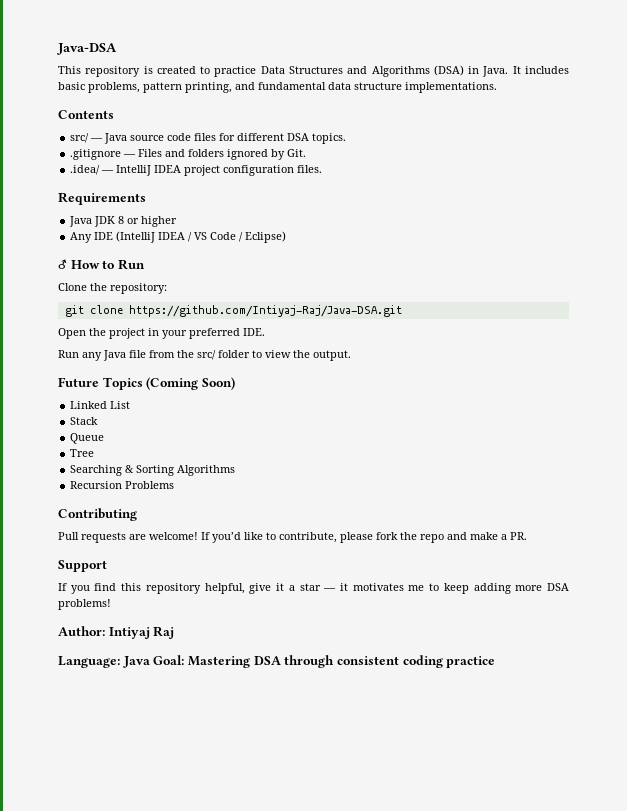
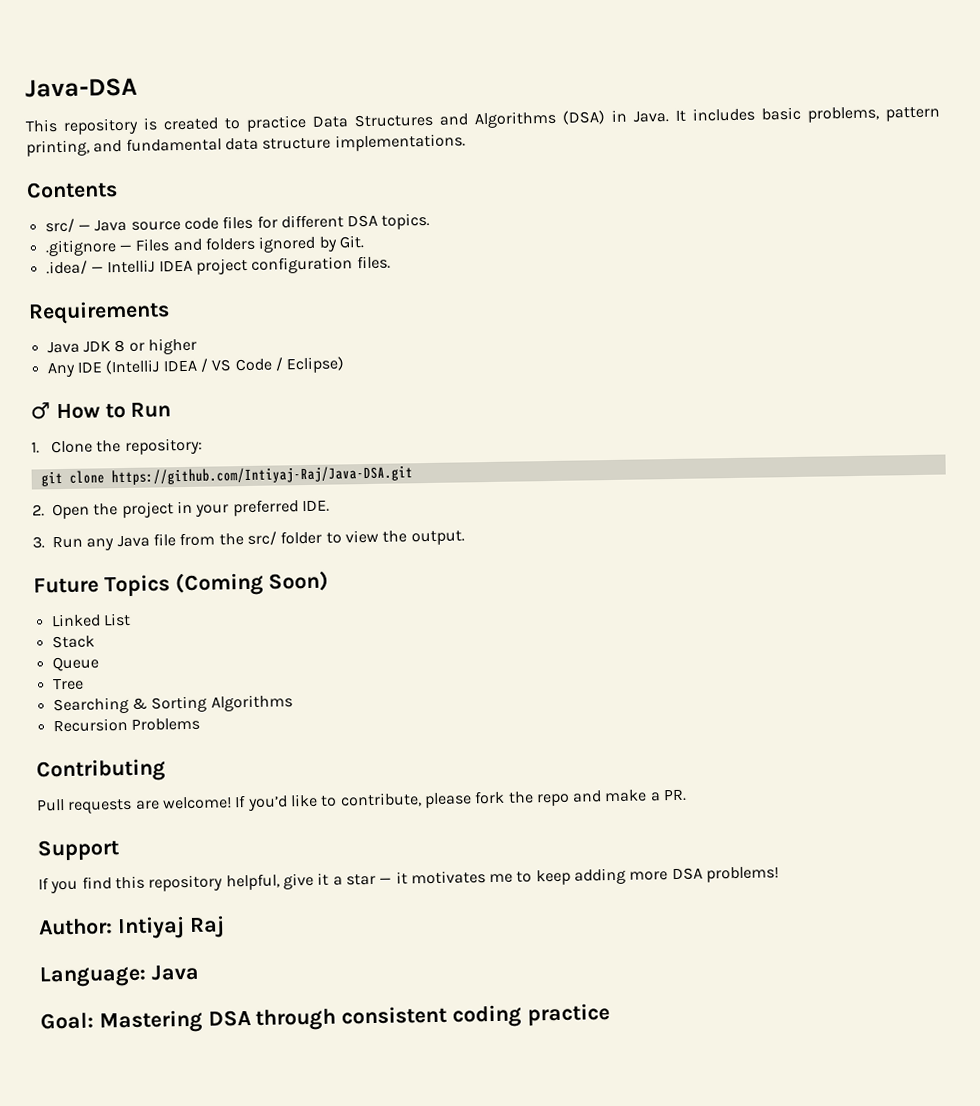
- Clone the repository:
+ 1. Clone the repository:
- Open the project in your preferred IDE.
+ 2. Open the project in your preferred IDE.
- Run any Java file from the src/ folder to view the output.
+ 3. Run any Java file from the src/ folder to view the output.
- Language: Java Goal: Mastering DSA through consistent coding practice
+ Language: Java
+ Goal: Mastering DSA through consistent coding practice

